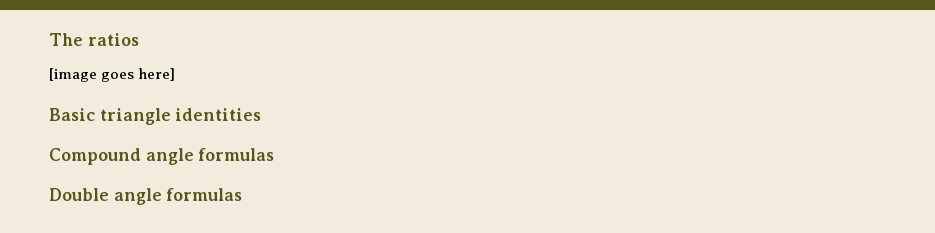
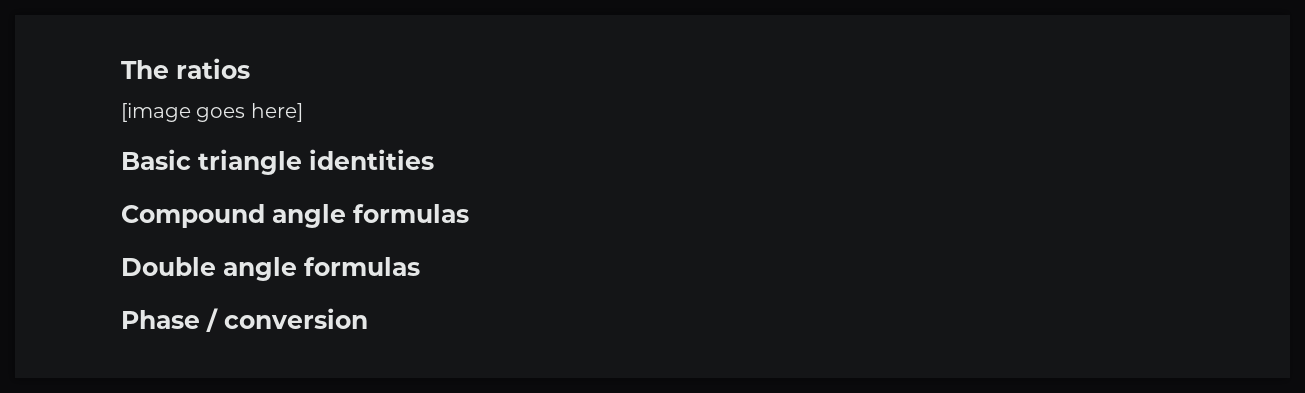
+ Phase / conversion

